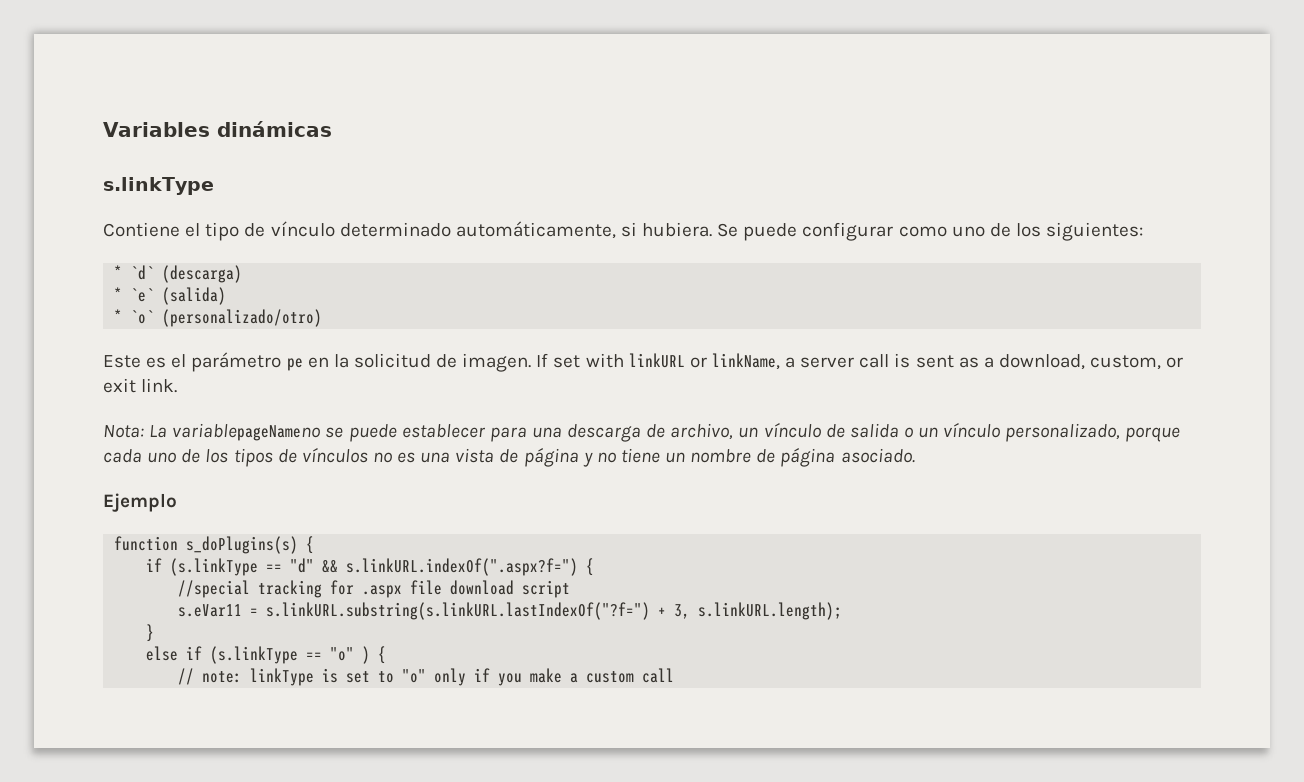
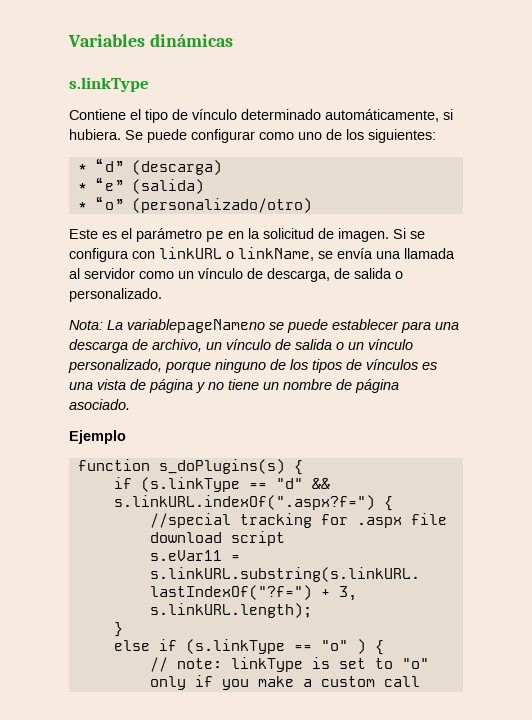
- * `d` (descarga)
+ * “d” (descarga)
- * `e` (salida)
+ * “e” (salida)
- * `o` (personalizado/otro)
+ * “o” (personalizado/otro)
- If set with linkURL or linkName, a server call is sent as a download, custom, or exit link.
+ Si se configura con linkURL o linkName, se envía una llamada al servidor como un vínculo de descarga, de salida o personalizado.
- Nota: La variablepageNameno se puede establecer para una descarga de archivo, un vínculo de salida o un vínculo personalizado, porque cada uno de los tipos de vínculos no es una vista de página y no tiene un nombre de página asociado.
+ Nota: La variablepageNameno se puede establecer para una descarga de archivo, un vínculo de salida o un vínculo personalizado, porque ninguno de los tipos de vínculos es una vista de página y no tiene un nombre de página asociado.

